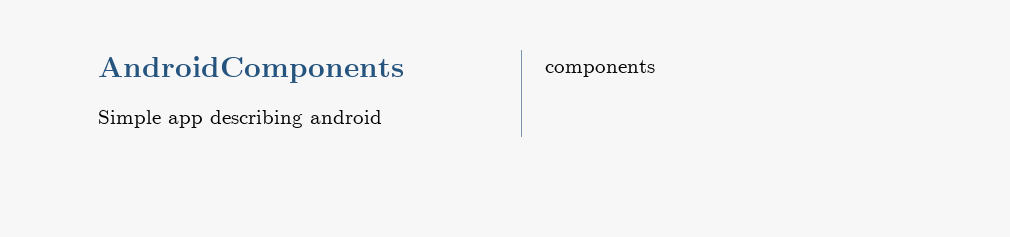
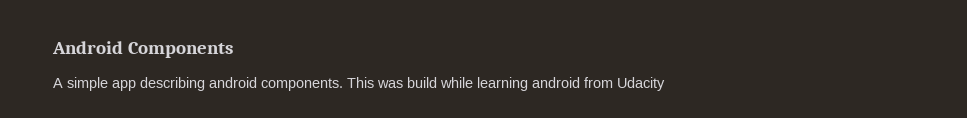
- AndroidComponents
- Simple app describing android components
+ Android Components
+ A simple app describing android components. This was build while learning android from Udacity

